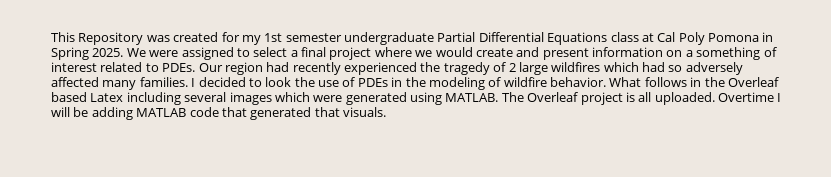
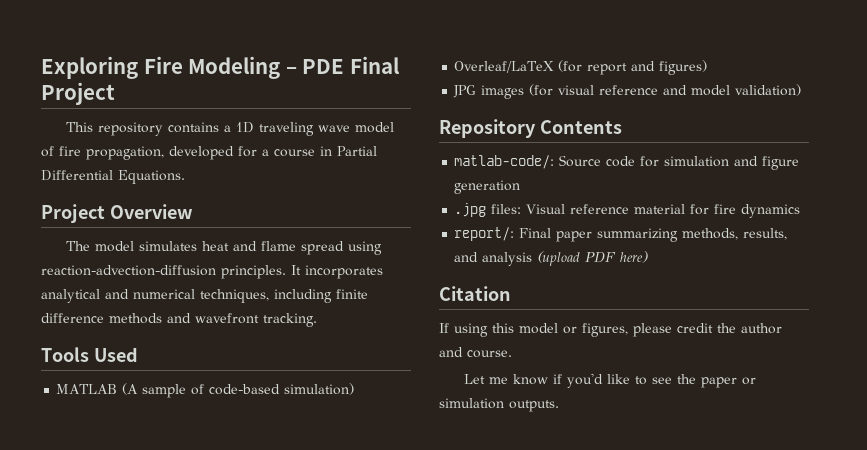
- This Repository was created for my 1st semester undergraduate Partial Differential Equations class at Cal Poly Pomona in Spring 2025. We were assigned to select a final project where we would create and present information on a something of interest related to PDEs. Our region had recently experienced the tragedy of 2 large wildfires which had so adversely affected many families. I decided to look the use of PDEs in the modeling of wildfire behavior. What follows in the Overleaf based Latex including several images which were generated using MATLAB. The Overleaf project is all uploaded. Overtime I will be adding MATLAB code that generated that visuals.
+ Exploring Fire Modeling – PDE Final Project
+ This repository contains a 1D traveling wave model of fire propagation, developed for a course in Partial Differential Equations.
+ Project Overview
+ The model simulates heat and flame spread using reaction-advection-diffusion principles. It incorporates analytical and numerical techniques, including finite difference methods and wavefront tracking.
+ Tools Used
+ MATLAB (A sample of code-based simulation)
+ Overleaf/LaTeX (for report and figures)
+ JPG images (for visual reference and model validation)
+ Repository Contents
+ matlab-code/: Source code for simulation and figure generation
+ .jpg files: Visual reference material for fire dynamics
+ report/: Final paper summarizing methods, results, and analysis (upload PDF here)
+ Citation
+ If using this model or figures, please credit the author and course.
+ Let me know if you'd like to see the paper or simulation outputs.

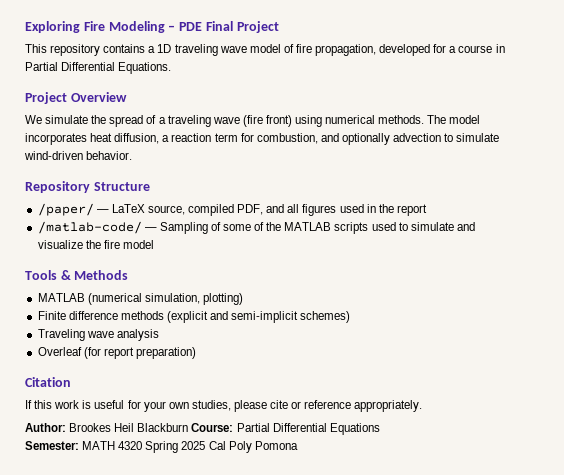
- The model simulates heat and flame spread using reaction-advection-diffusion principles. It incorporates analytical and numerical techniques, including finite difference methods and wavefront tracking.
- Tools Used
- MATLAB (A sample of code-based simulation)
- Overleaf/LaTeX (for report and figures)
- JPG images (for visual reference and model validation)
- Repository Contents
- matlab-code/: Source code for simulation and figure generation
- .jpg files: Visual reference material for fire dynamics
- report/: Final paper summarizing methods, results, and analysis (upload PDF here)
+ We simulate the spread of a traveling wave (fire front) using numerical methods. The model incorporates heat diffusion, a reaction term for combustion, and optionally advection to simulate wind-driven behavior.
+ Repository Structure
+ /paper/ — LaTeX source, compiled PDF, and all figures used in the report
+ /matlab-code/ — Sampling of some of the MATLAB scripts used to simulate and visualize the fire model
+ Tools & Methods
+ MATLAB (numerical simulation, plotting)
+ Finite difference methods (explicit and semi-implicit schemes)
+ Traveling wave analysis
+ Overleaf (for report preparation)
  Citation
- If using this model or figures, please credit the author and course.
- Let me know if you'd like to see the paper or simulation outputs.
+ If this work is useful for your own studies, please cite or reference appropriately.
+ Author: Brookes Heil Blackburn Course: Partial Differential Equations
+ Semester: MATH 4320 Spring 2025 Cal Poly Pomona

